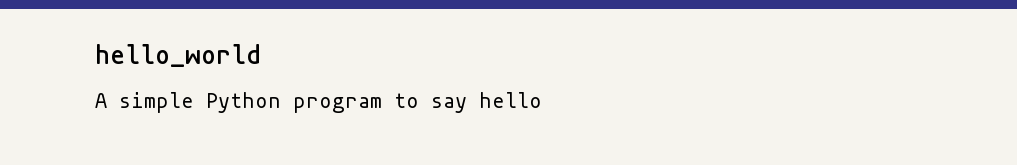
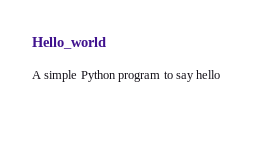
- hello_world
+ Hello_world

